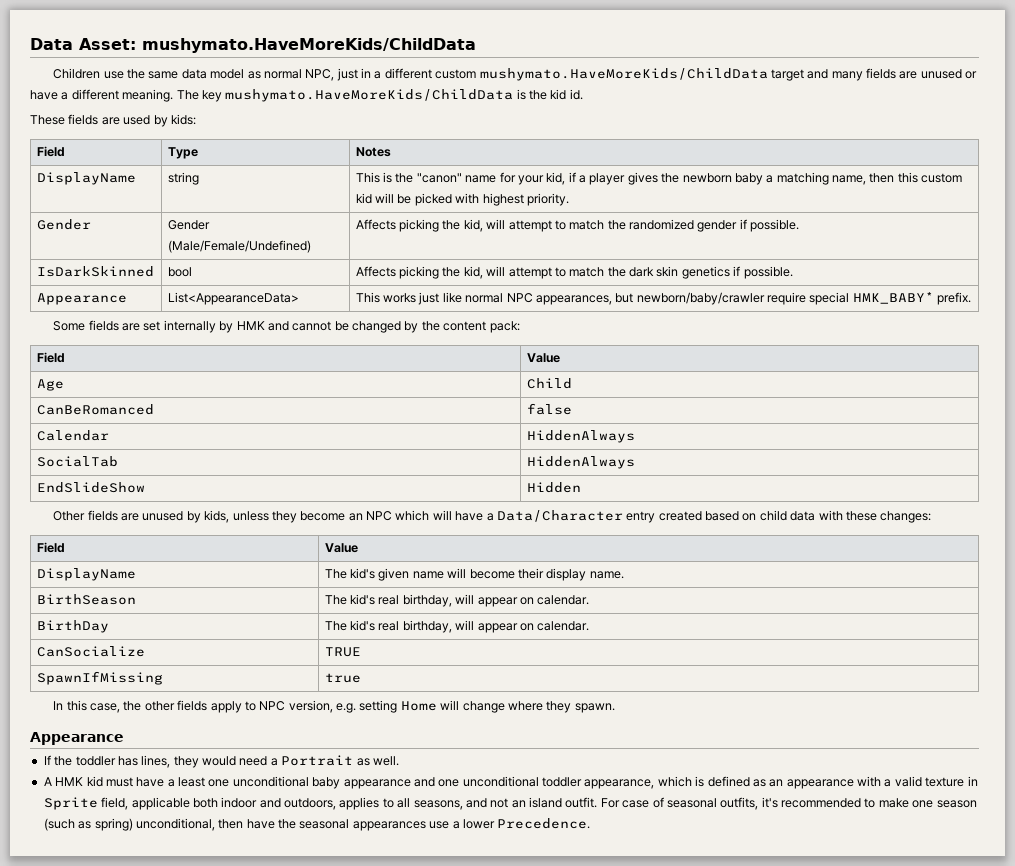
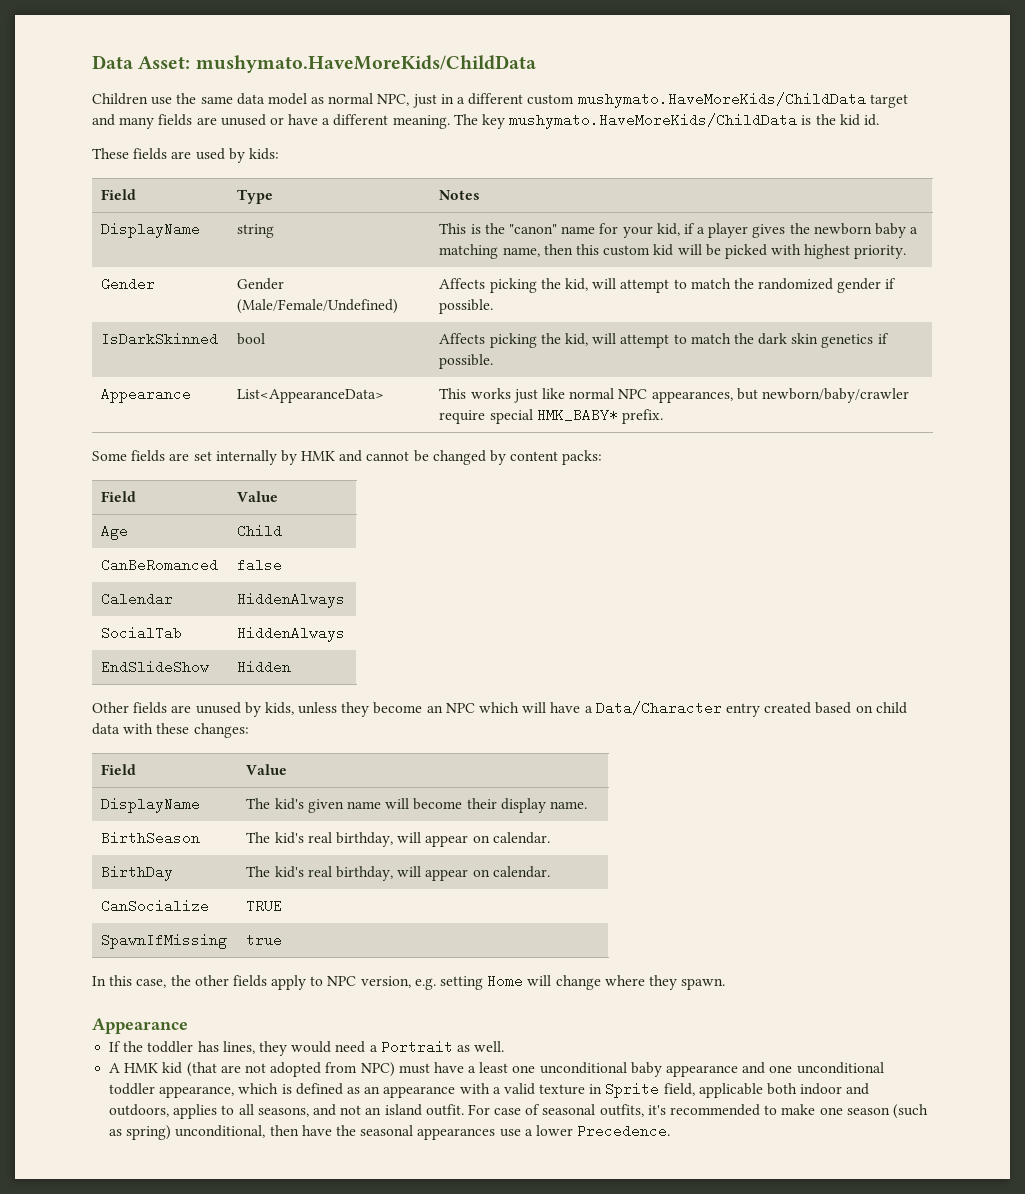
- Some fields are set internally by HMK and cannot be changed by the content pack:
+ Some fields are set internally by HMK and cannot be changed by content packs:
- A HMK kid must have a least one unconditional baby appearance and one unconditional toddler appearance, which is defined as an appearance with a valid texture in Sprite field, applicable both indoor and outdoors, applies to all seasons, and not an island outfit.
+ A HMK kid (that are not adopted from NPC) must have a least one unconditional baby appearance and one unconditional toddler appearance, which is defined as an appearance with a valid texture in Sprite field, applicable both indoor and outdoors, applies to all seasons, and not an island outfit.

